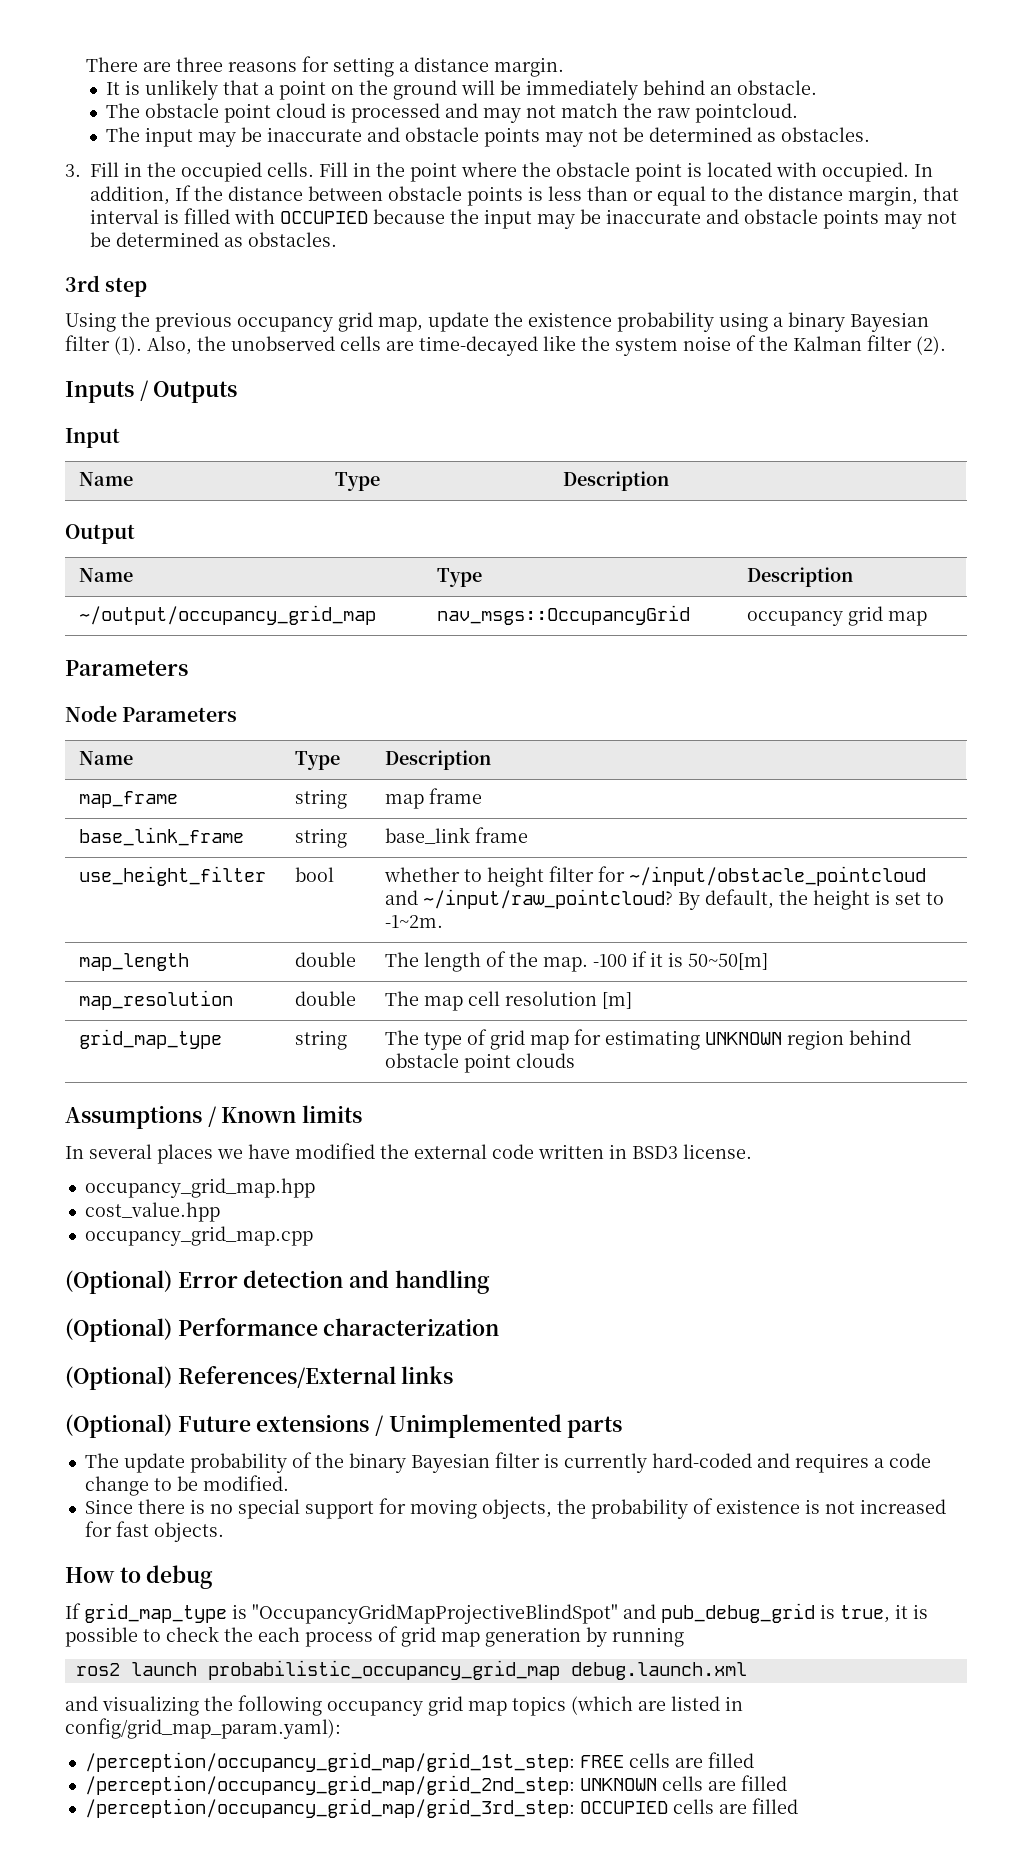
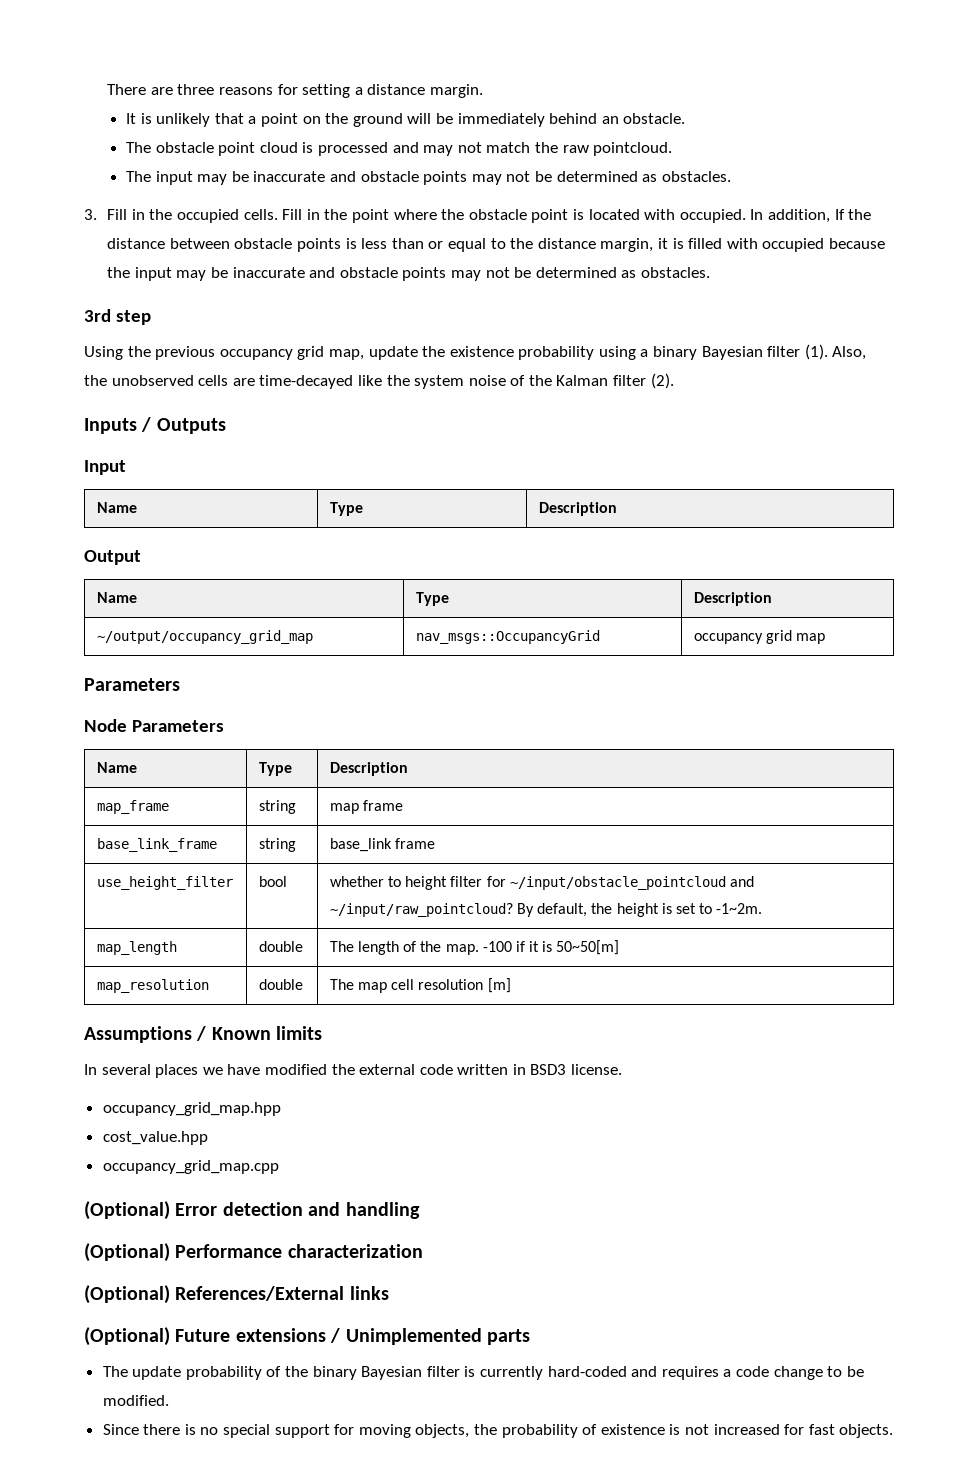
- In addition, If the distance between obstacle points is less than or equal to the distance margin, that interval is filled with OCCUPIED because the input may be inaccurate and obstacle points may not be determined as obstacles.
+ In addition, If the distance between obstacle points is less than or equal to the distance margin, it is filled with occupied because the input may be inaccurate and obstacle points may not be determined as obstacles.
- grid_map_type | string | The type of grid map for estimating UNKNOWN region behind obstacle point clouds
- How to debug
- If grid_map_type is "OccupancyGridMapProjectiveBlindSpot" and pub_debug_grid is true, it is possible to check the each process of grid map generation by running
- ros2 launch probabilistic_occupancy_grid_map debug.launch.xml
- and visualizing the following occupancy grid map topics (which are listed in config/grid_map_param.yaml):
- /perception/occupancy_grid_map/grid_1st_step: FREE cells are filled
- /perception/occupancy_grid_map/grid_2nd_step: UNKNOWN cells are filled
- /perception/occupancy_grid_map/grid_3rd_step: OCCUPIED cells are filled

